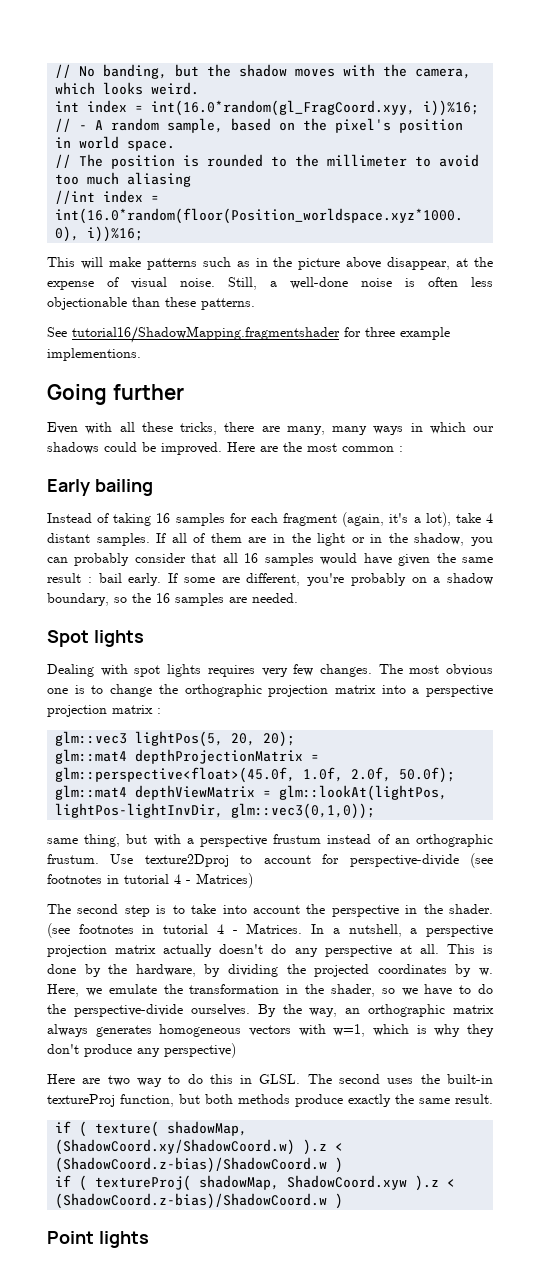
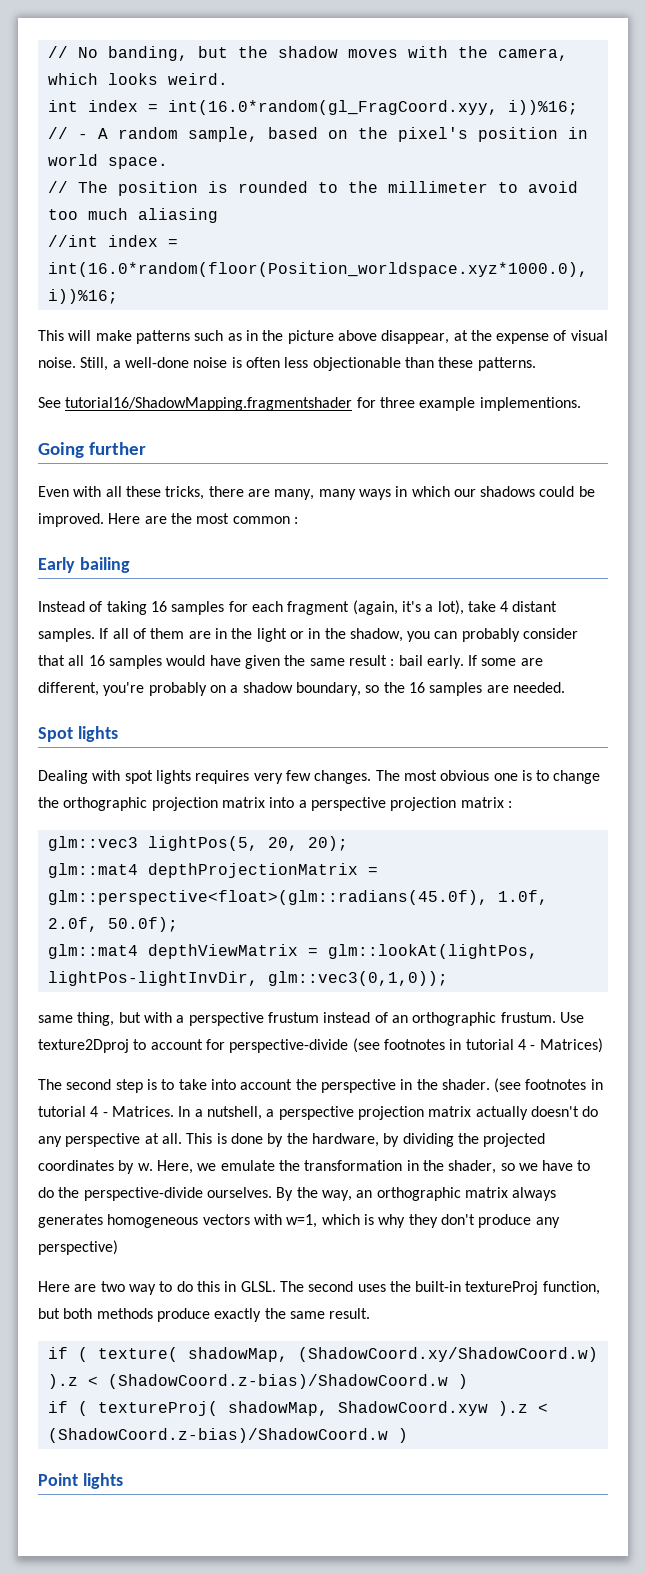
- glm::mat4 depthProjectionMatrix = glm::perspective<float>(45.0f, 1.0f, 2.0f, 50.0f);
+ glm::mat4 depthProjectionMatrix = glm::perspective<float>(glm::radians(45.0f), 1.0f, 2.0f, 50.0f);

